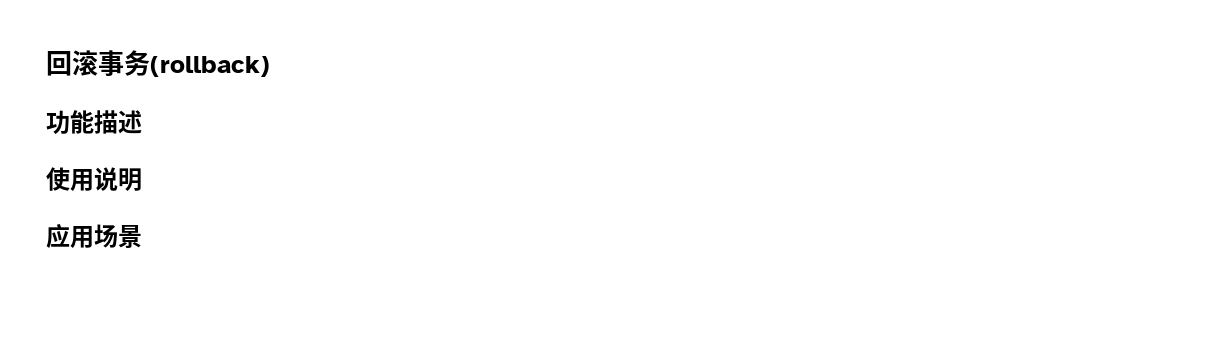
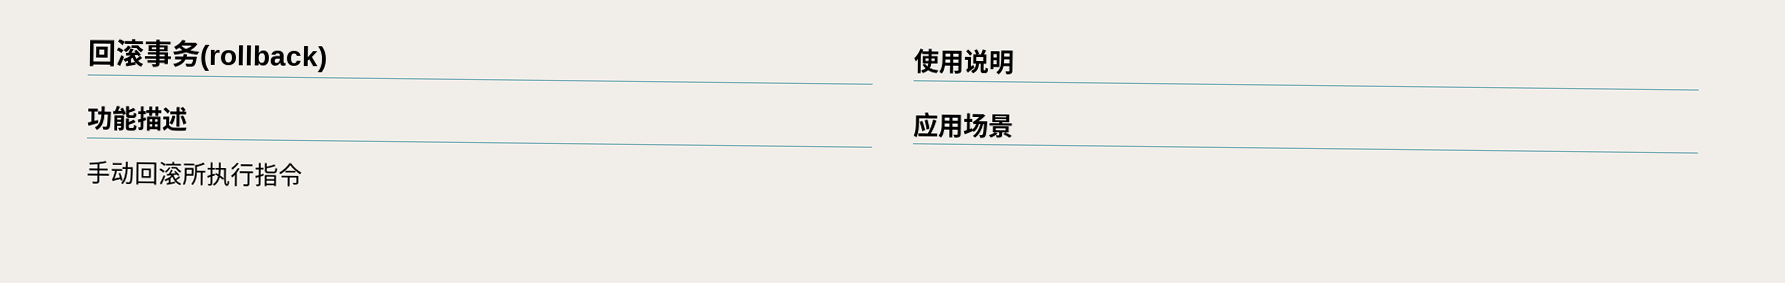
+ 手动回滚所执行指令

